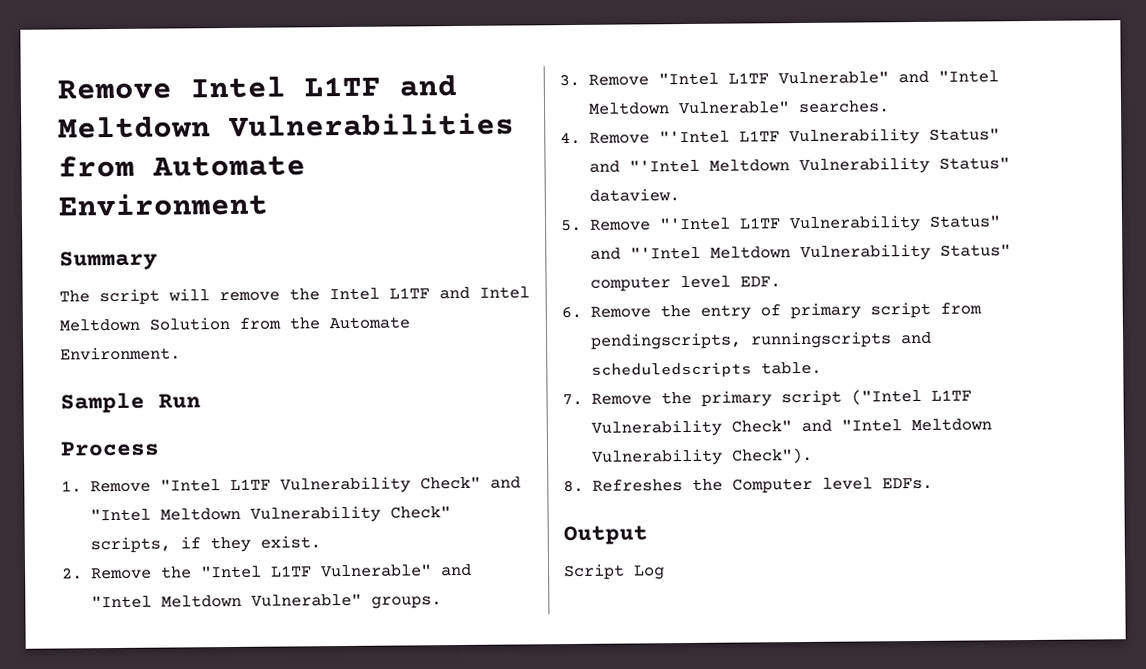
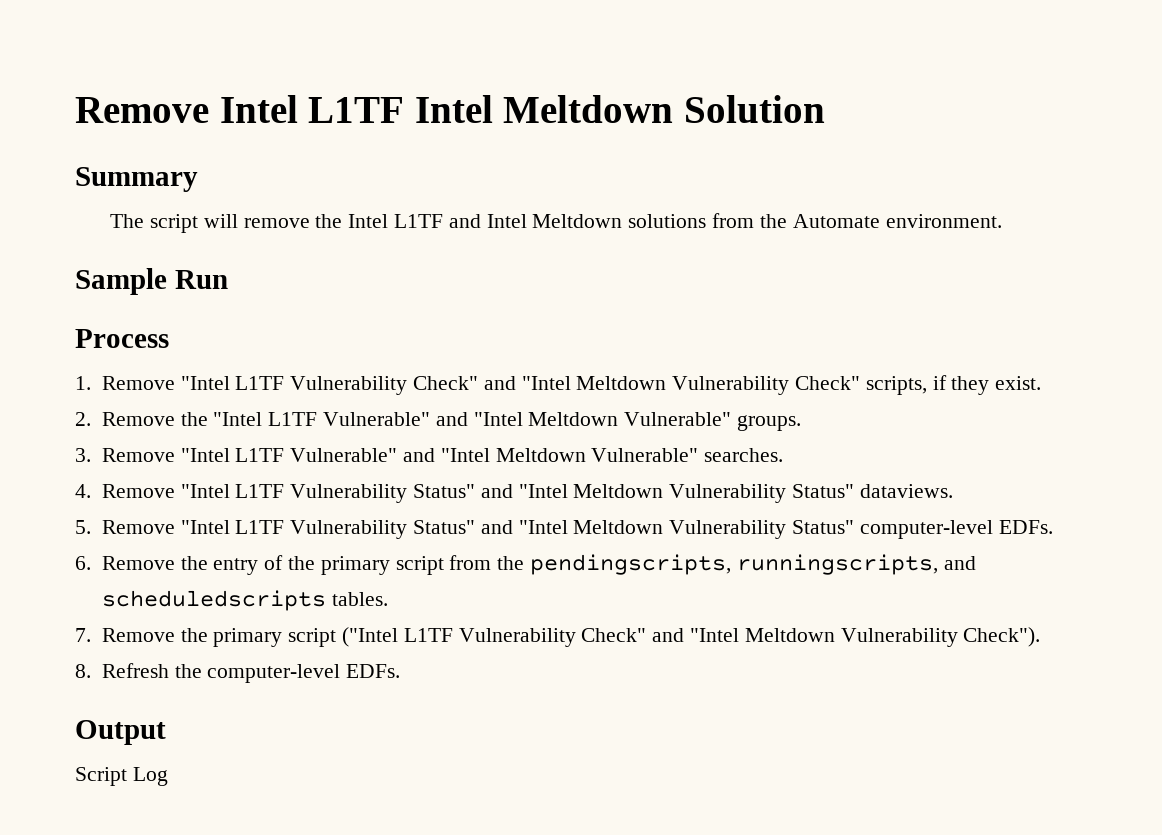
- Remove Intel L1TF and Meltdown Vulnerabilities from Automate Environment
+ Remove Intel L1TF Intel Meltdown Solution
- The script will remove the Intel L1TF and Intel Meltdown Solution from the Automate Environment.
+ The script will remove the Intel L1TF and Intel Meltdown solutions from the Automate environment.
- 4. Remove "'Intel L1TF Vulnerability Status" and "'Intel Meltdown Vulnerability Status" dataview.
+ 4. Remove "Intel L1TF Vulnerability Status" and "Intel Meltdown Vulnerability Status" dataviews.
- 5. Remove "'Intel L1TF Vulnerability Status" and "'Intel Meltdown Vulnerability Status" computer level EDF.
+ 5. Remove "Intel L1TF Vulnerability Status" and "Intel Meltdown Vulnerability Status" computer-level EDFs.
- 6. Remove the entry of primary script from pendingscripts, runningscripts and scheduledscripts table.
+ 6. Remove the entry of the primary script from the pendingscripts, runningscripts, and scheduledscripts tables.
- 8. Refreshes the Computer level EDFs.
+ 8. Refresh the computer-level EDFs.

